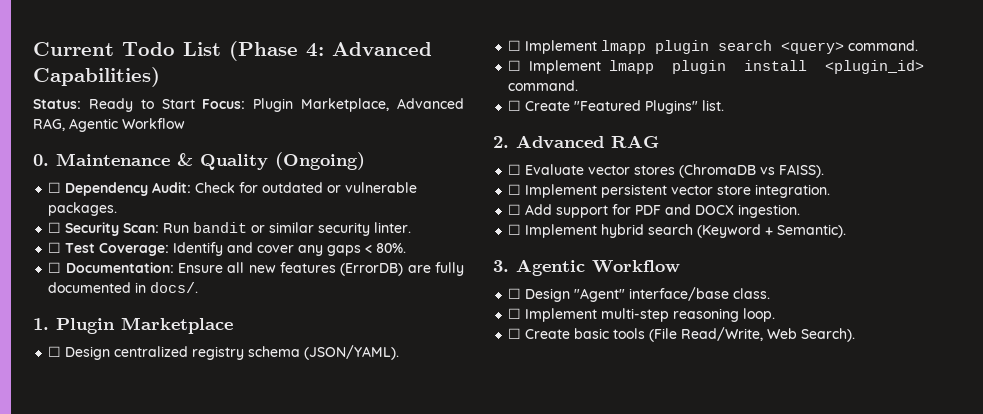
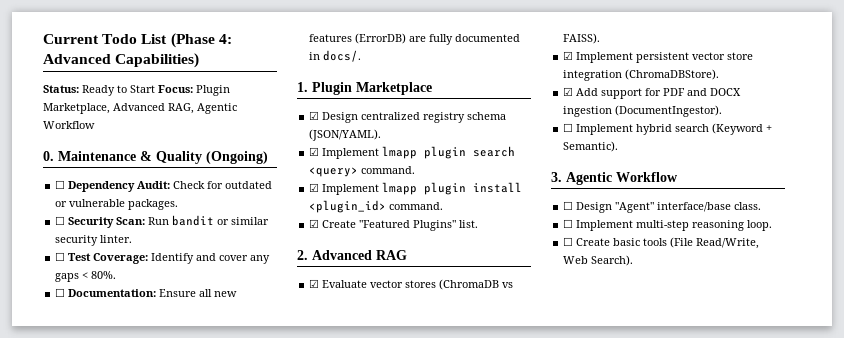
- ☐ Design centralized registry schema (JSON/YAML).
+ ☑ Design centralized registry schema (JSON/YAML).
- ☐ Implement lmapp plugin search <query> command.
+ ☑ Implement lmapp plugin search <query> command.
- ☐ Implement lmapp plugin install <plugin_id> command.
+ ☑ Implement lmapp plugin install <plugin_id> command.
- ☐ Create "Featured Plugins" list.
+ ☑ Create "Featured Plugins" list.
- ☐ Evaluate vector stores (ChromaDB vs FAISS).
+ ☑ Evaluate vector stores (ChromaDB vs FAISS).
- ☐ Implement persistent vector store integration.
- ☐ Add support for PDF and DOCX ingestion.
+ ☑ Implement persistent vector store integration (ChromaDBStore).
+ ☑ Add support for PDF and DOCX ingestion (DocumentIngestor).

